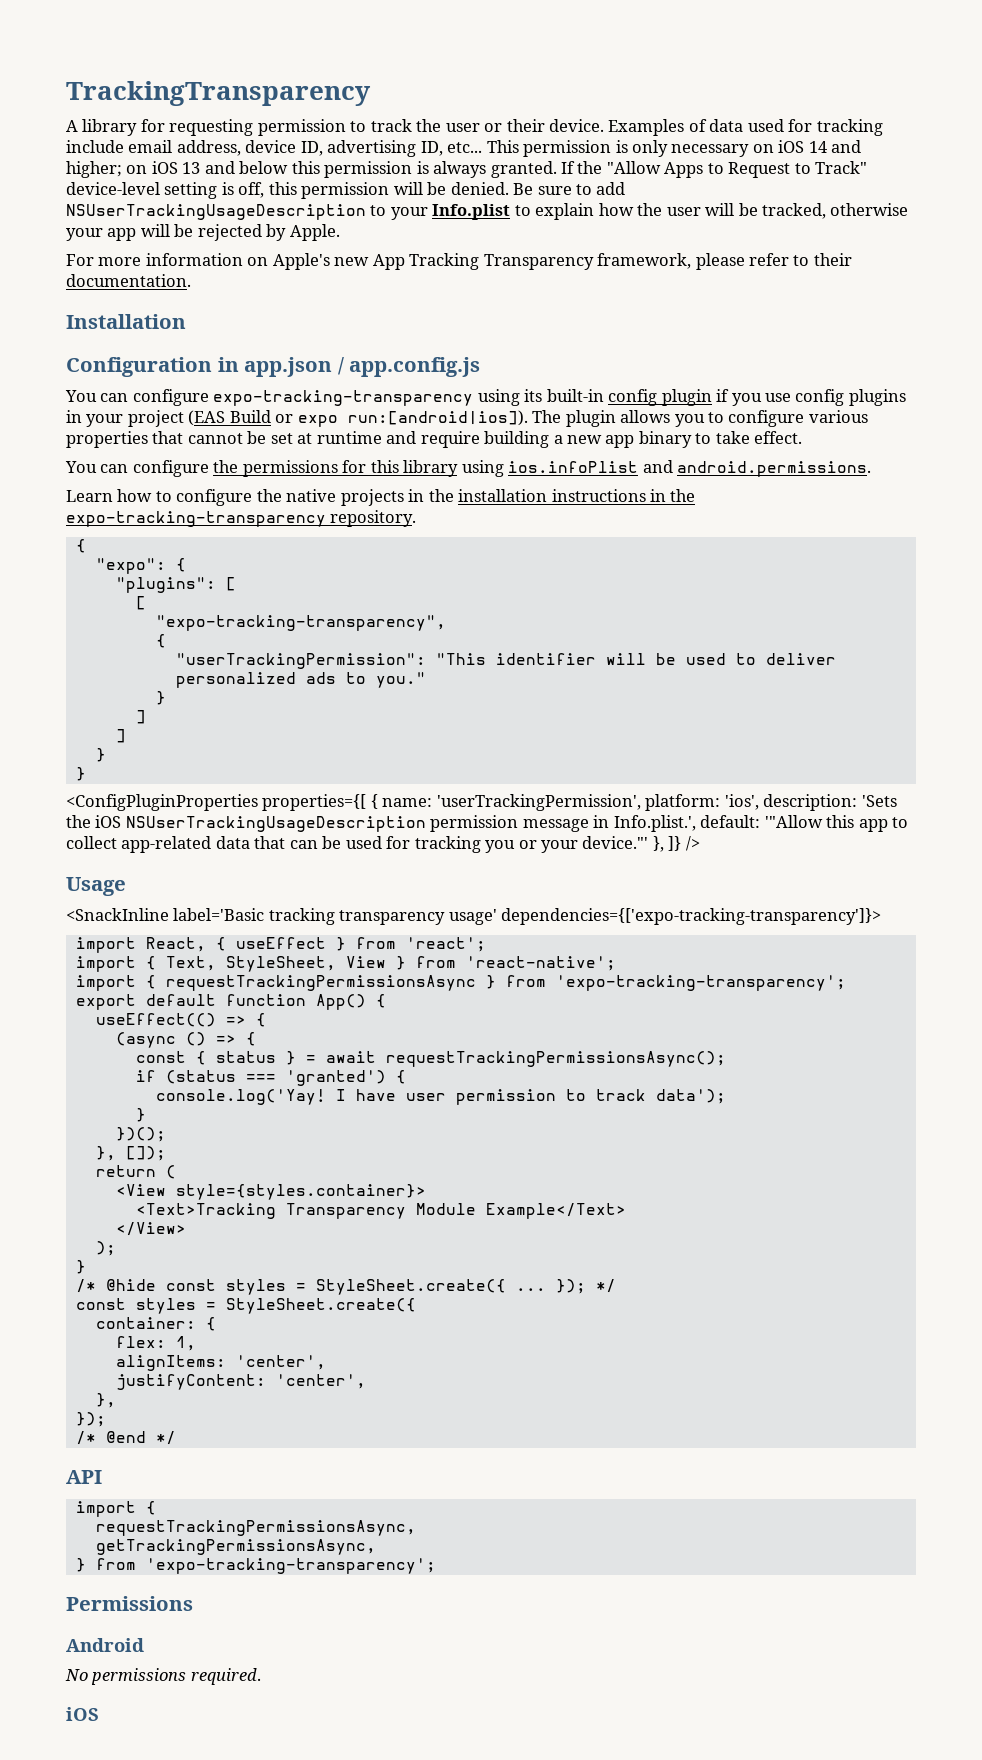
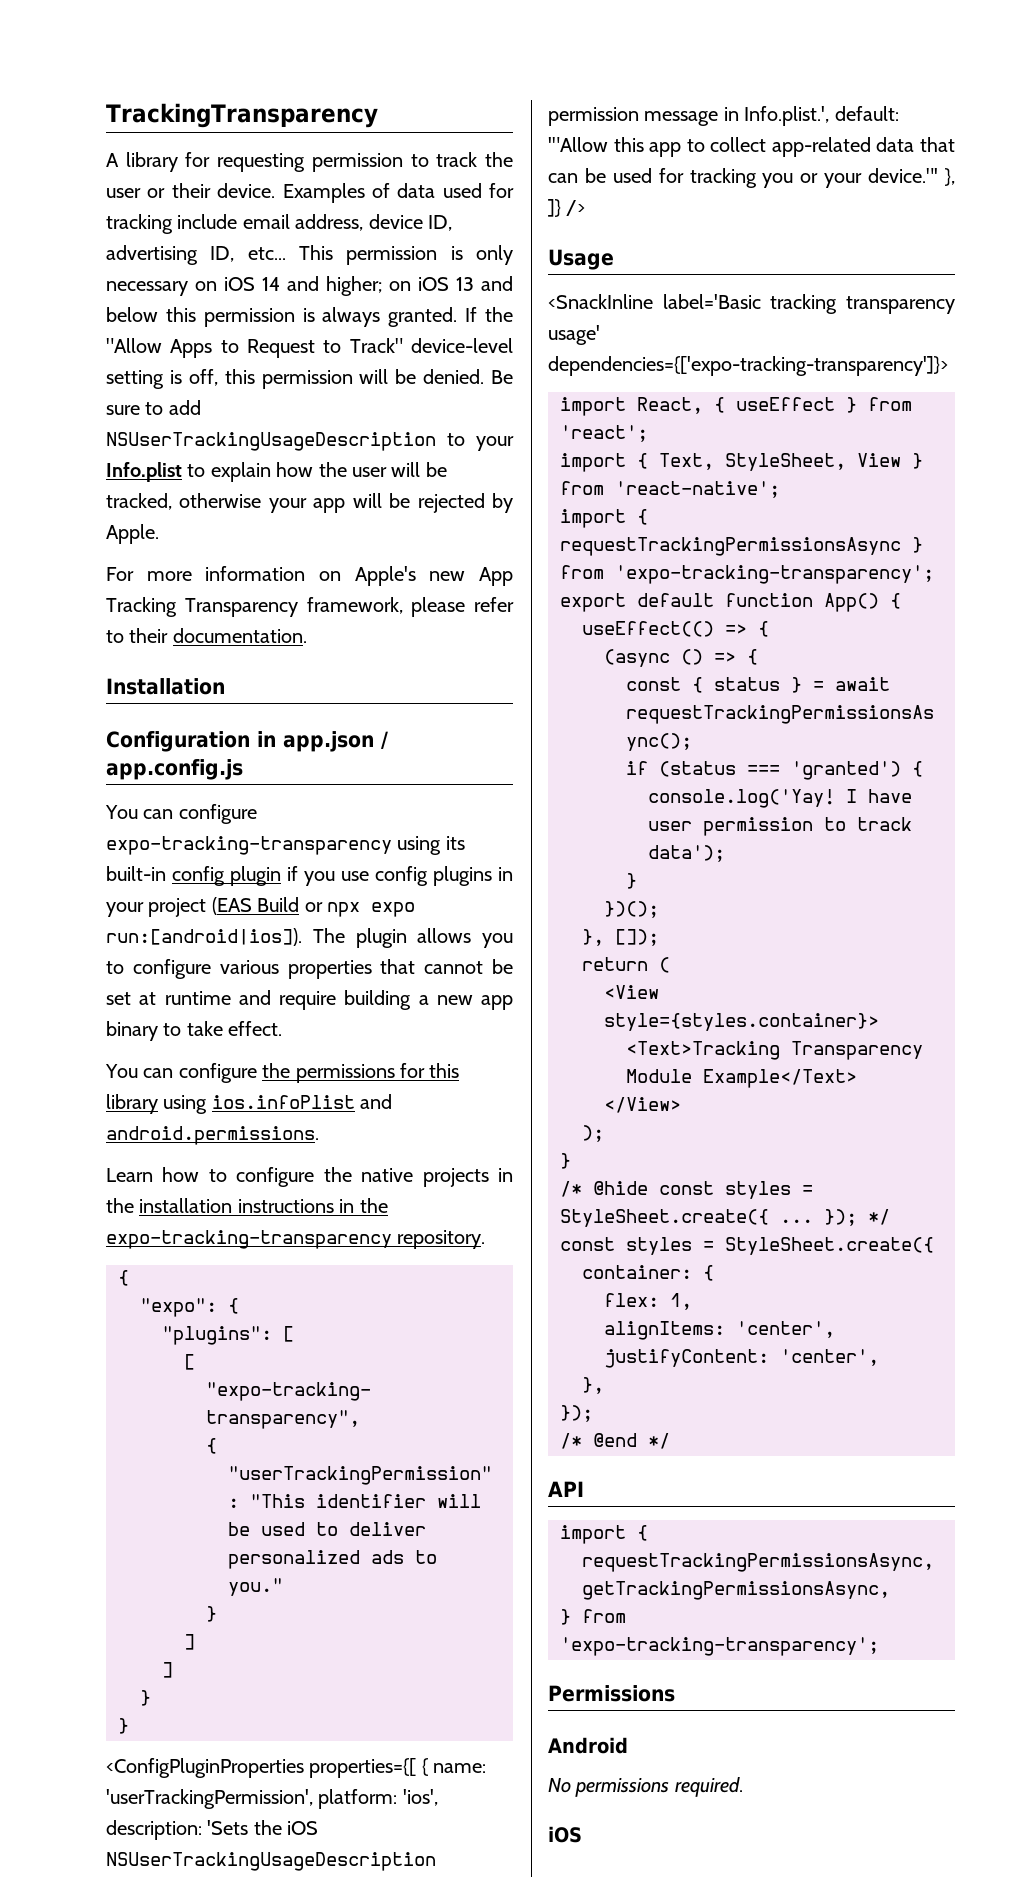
- You can configure expo-tracking-transparency using its built-in config plugin if you use config plugins in your project (EAS Build or expo run:[android|ios]).
+ You can configure expo-tracking-transparency using its built-in config plugin if you use config plugins in your project (EAS Build or npx expo run:[android|ios]).

